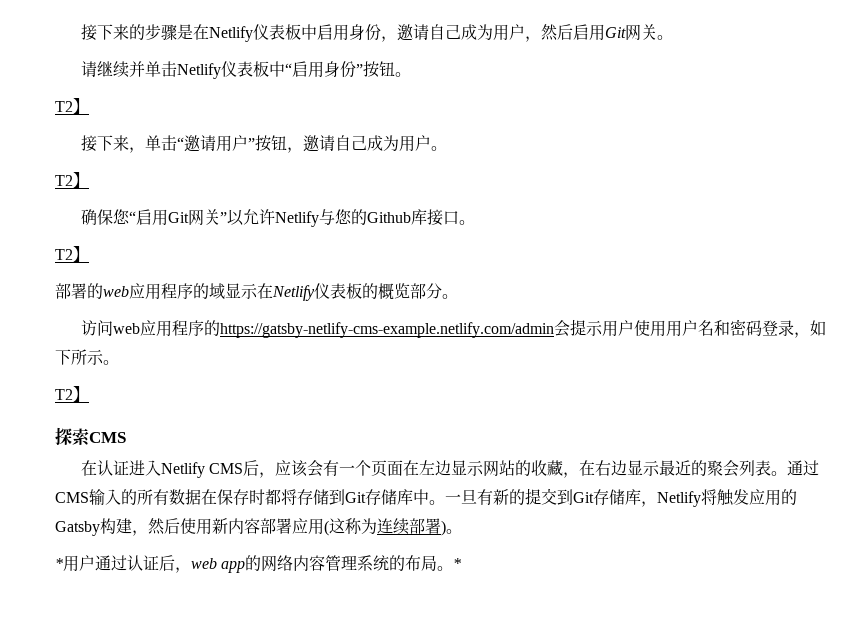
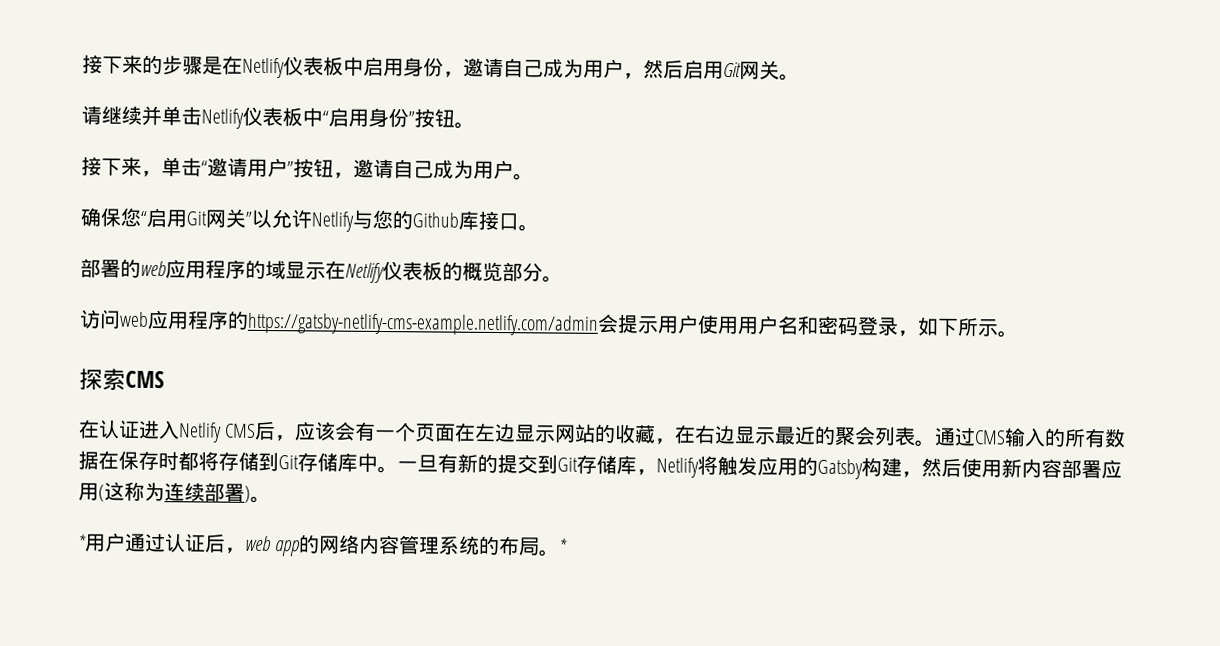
  请继续并单击Netlify仪表板中“启用身份”按钮。
- T2】
  接下来，单击“邀请用户”按钮，邀请自己成为用户。
- T2】
  确保您“启用Git网关”以允许Netlify与您的Github库接口。
- T2】
  访问web应用程序的https://gatsby-netlify-cms-example.netlify.com/admin会提示用户使用用户名和密码登录，如下所示。
- T2】

